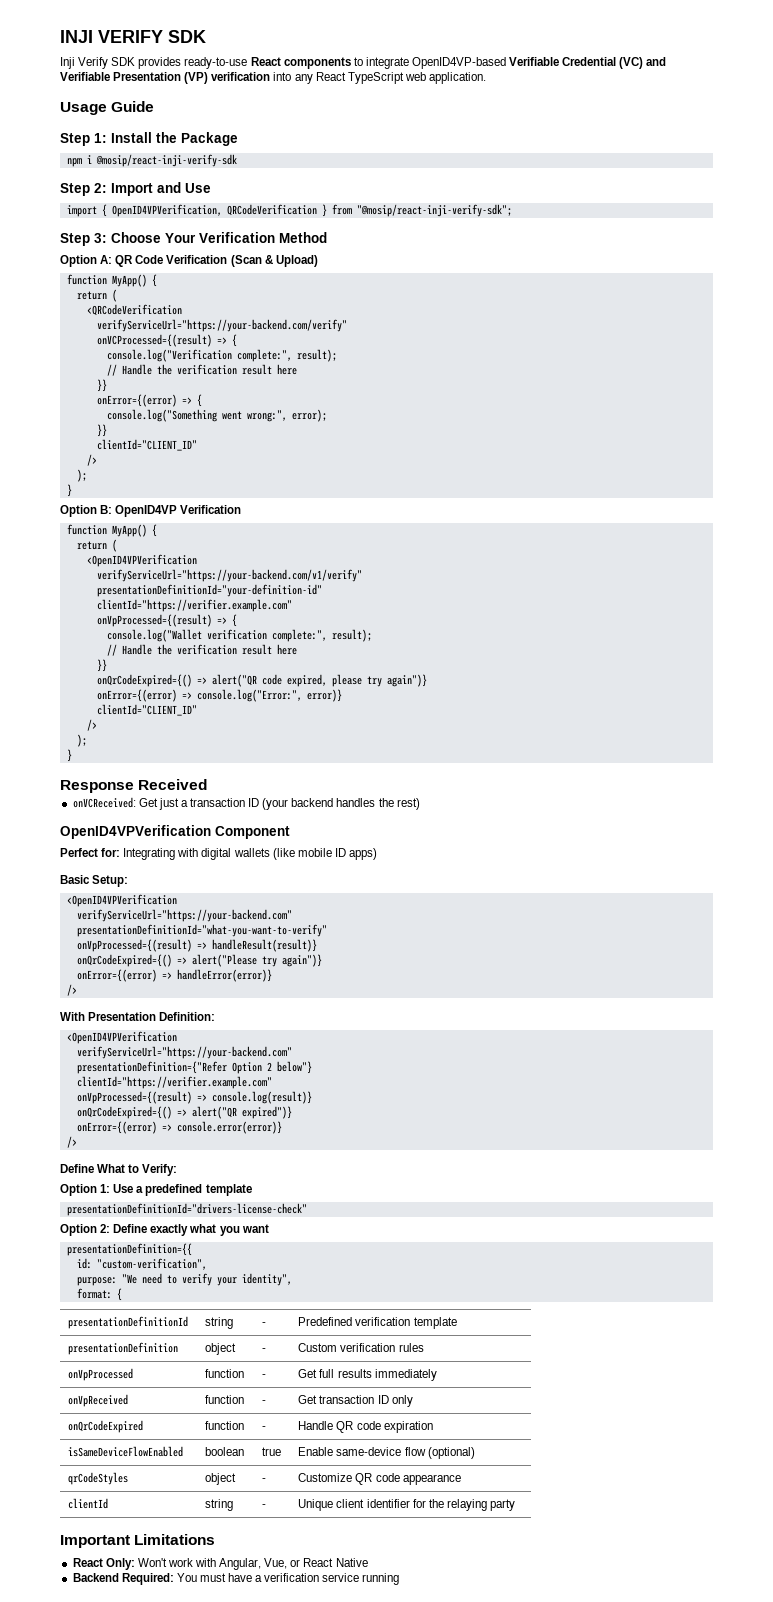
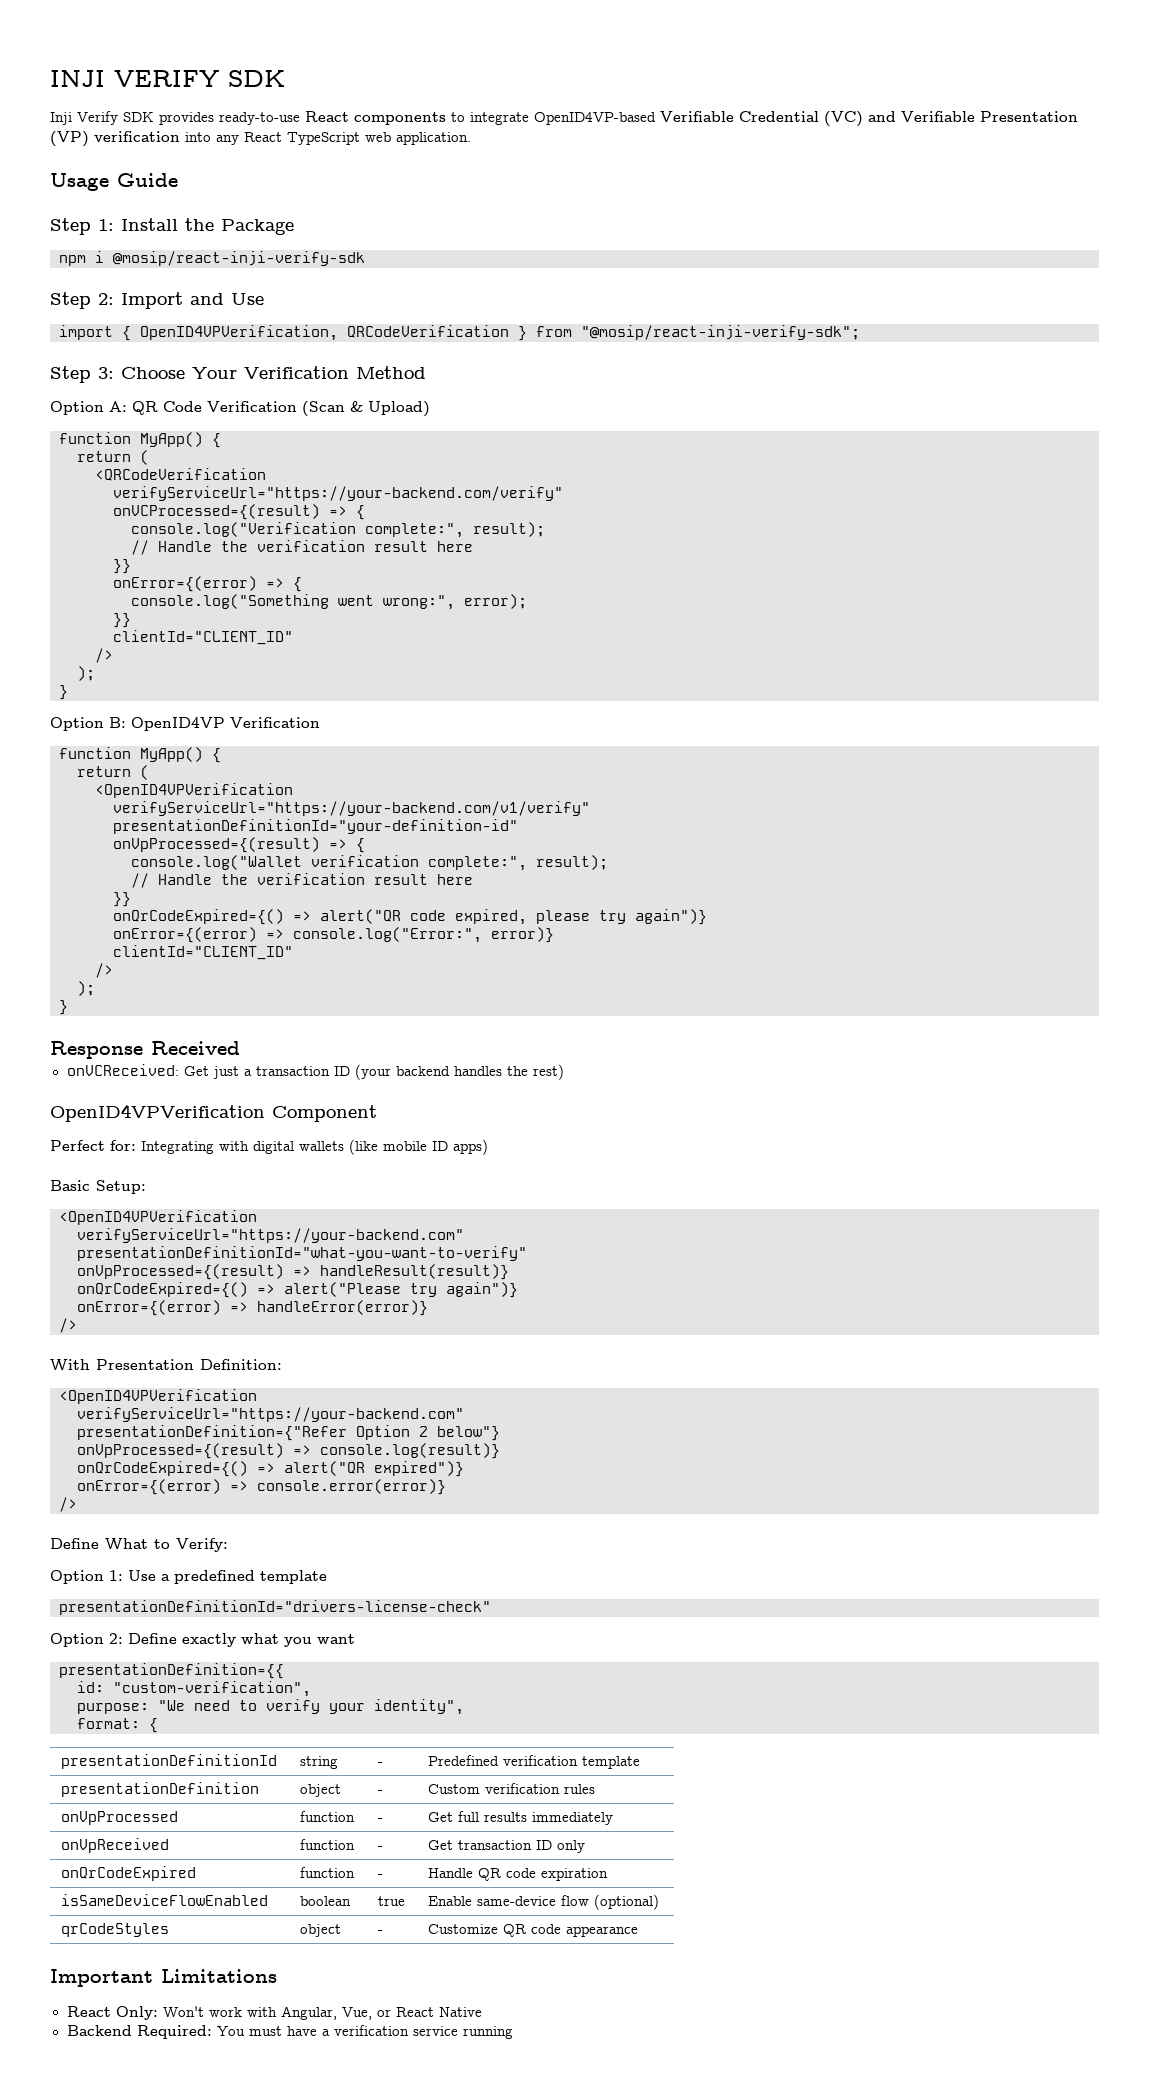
  presentationDefinitionId="your-definition-id"
- clientId="https://verifier.example.com"
  presentationDefinition={"Refer Option 2 below"}
- clientId="https://verifier.example.com"
- clientId | string | - | Unique client identifier for the relaying party

